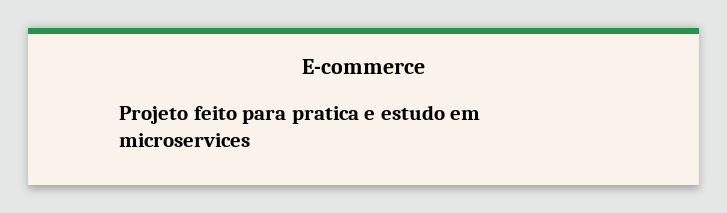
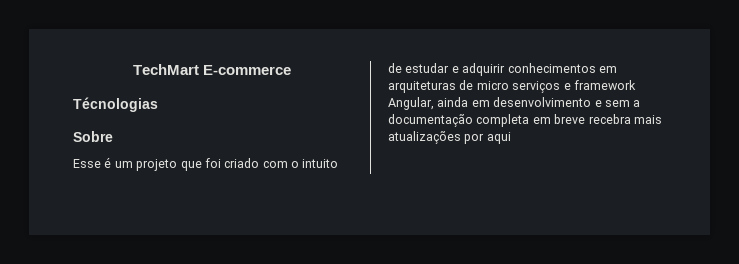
- E-commerce
+ TechMart E-commerce
- Projeto feito para pratica e estudo em microservices
+ Técnologias
+ Sobre
+ Esse é um projeto que foi criado com o intuito de estudar e adquirir conhecimentos em arquiteturas de micro serviços e framework Angular, ainda em desenvolvimento e sem a documentação completa em breve recebra mais atualizações por aqui

